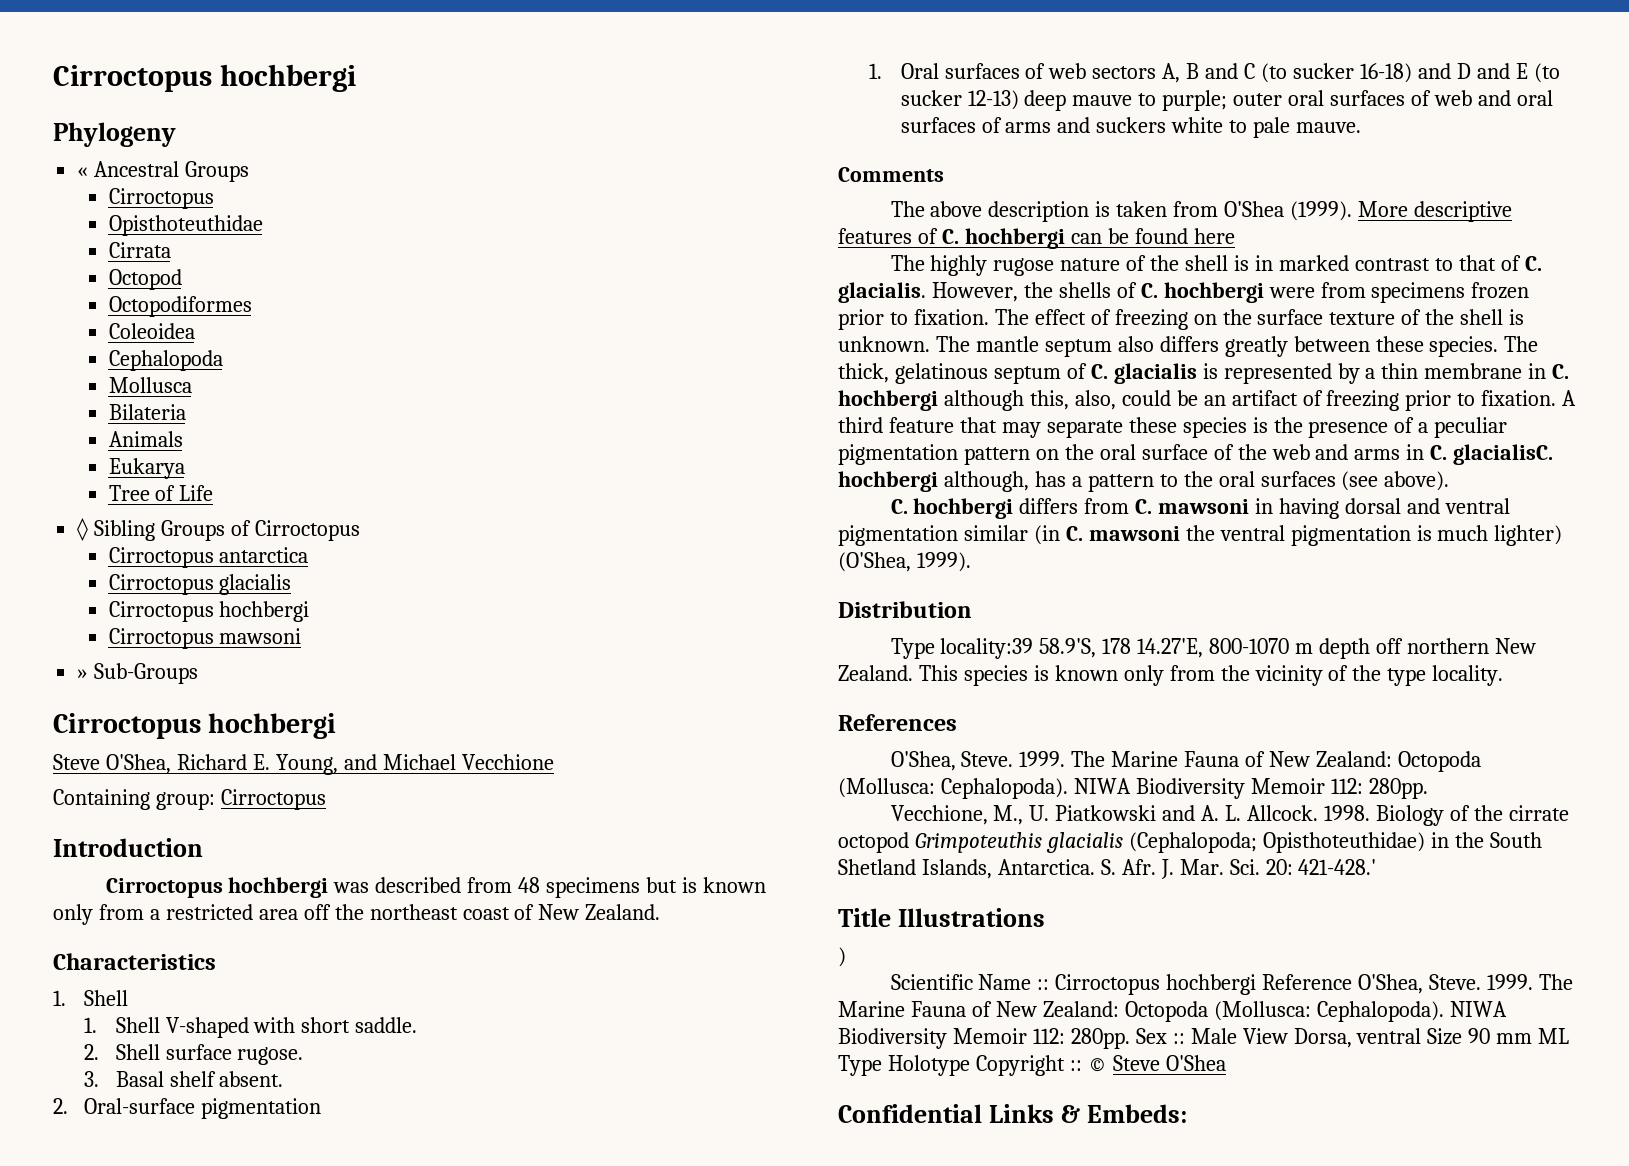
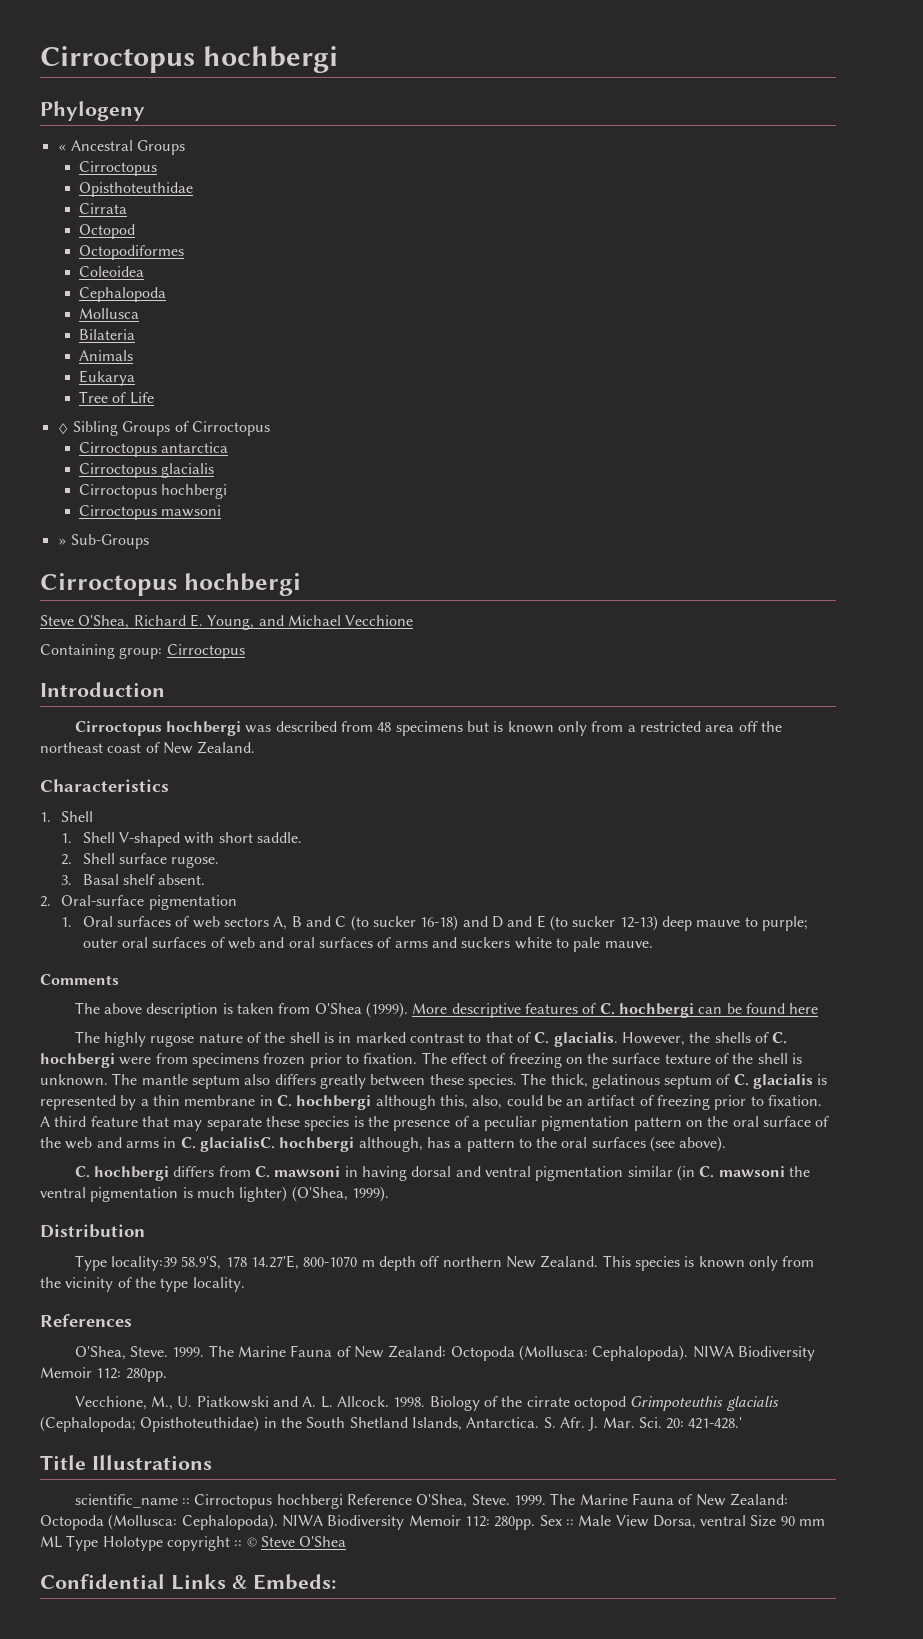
- )
- Scientific Name :: Cirroctopus hochbergi Reference O'Shea, Steve.
+ scientific_name :: Cirroctopus hochbergi Reference O'Shea, Steve.
- Sex :: Male View Dorsa, ventral Size 90 mm ML Type Holotype Copyright :: © Steve O'Shea
+ Sex :: Male View Dorsa, ventral Size 90 mm ML Type Holotype copyright :: © Steve O'Shea

